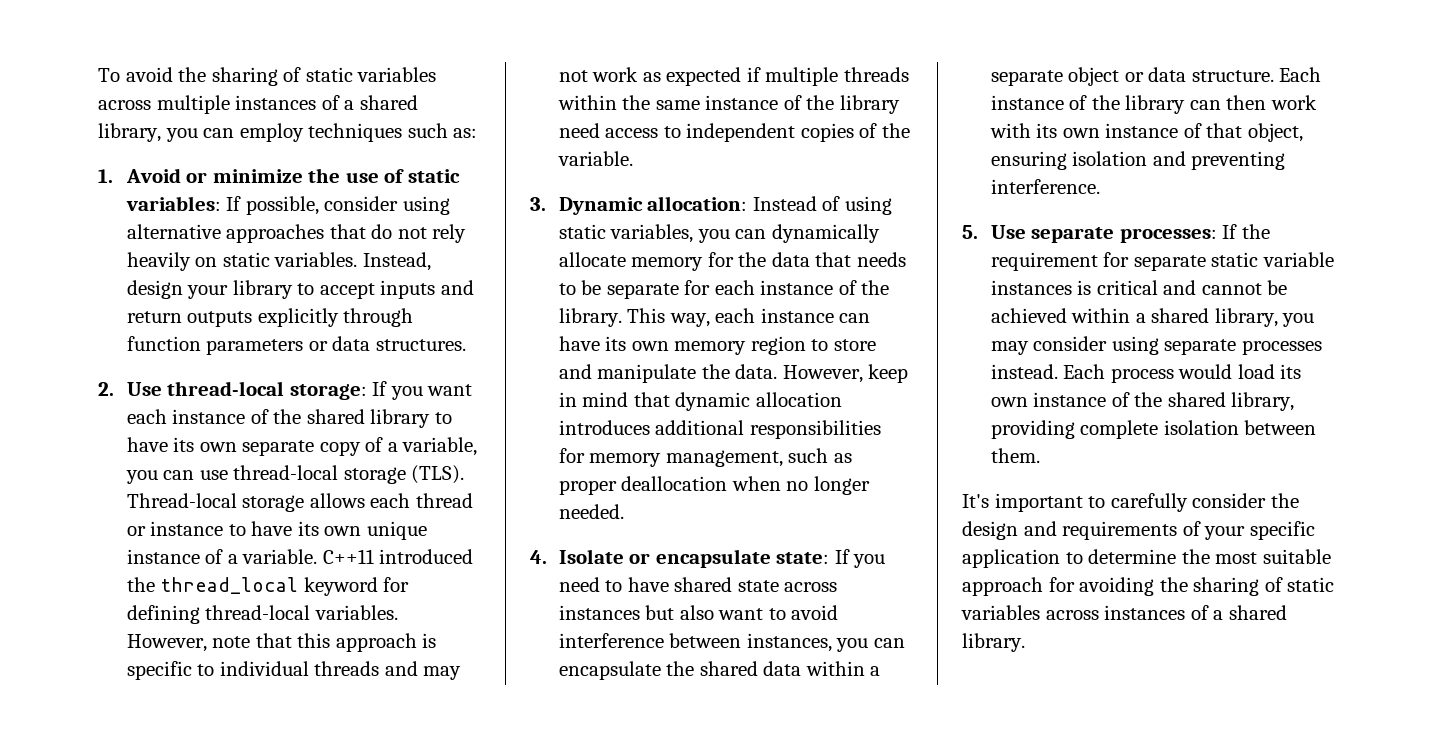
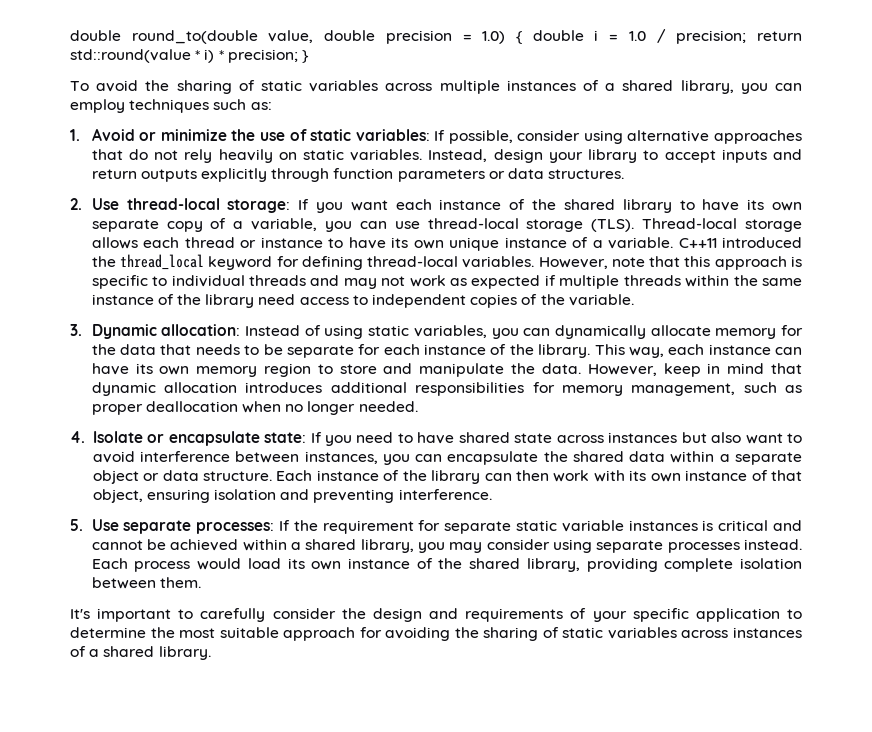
+ double round_to(double value, double precision = 1.0) { double i = 1.0 / precision; return std::round(value * i) * precision; }

